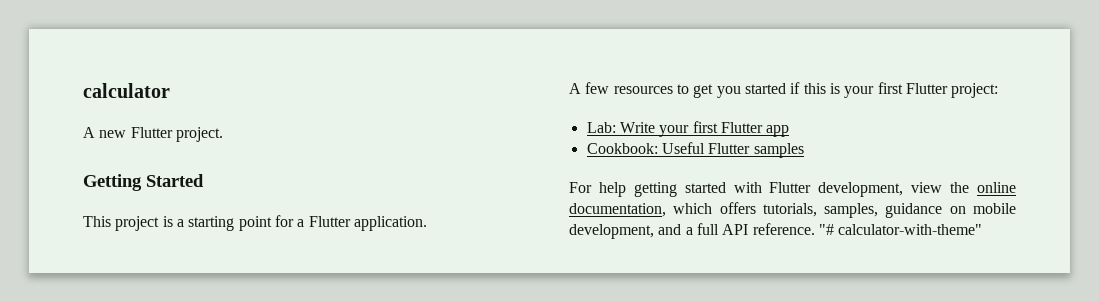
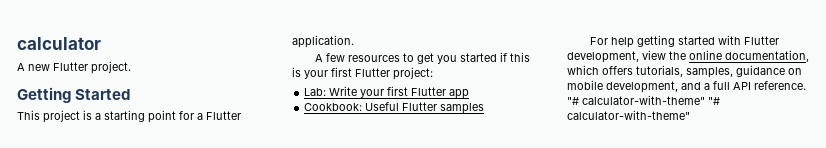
- "# calculator-with-theme"
+ "# calculator-with-theme" "# calculator-with-theme"

